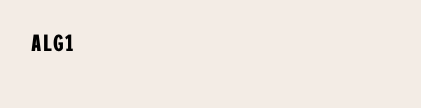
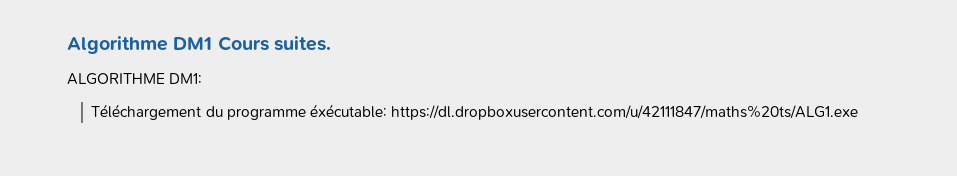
- ALG1
+ Algorithme DM1 Cours suites.
+ ALGORITHME DM1:
+ Téléchargement du programme éxécutable: https://dl.dropboxusercontent.com/u/42111847/maths%20ts/ALG1.exe

